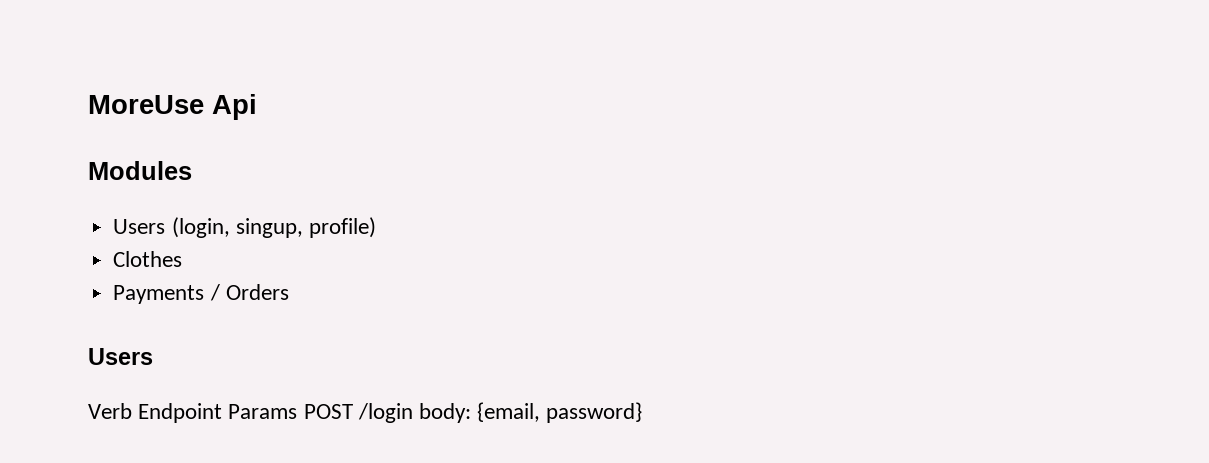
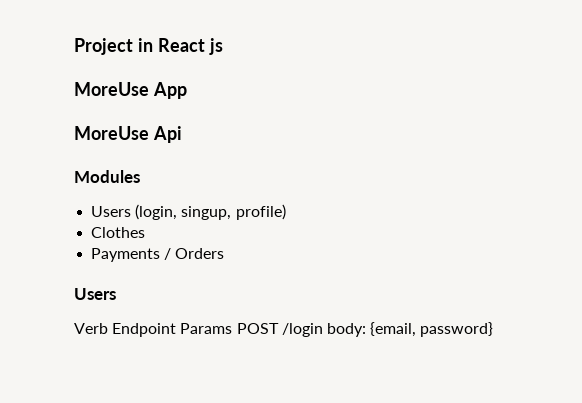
+ Project in React js
+ MoreUse App

